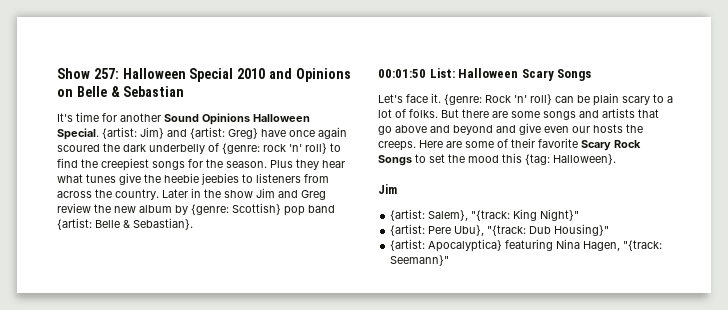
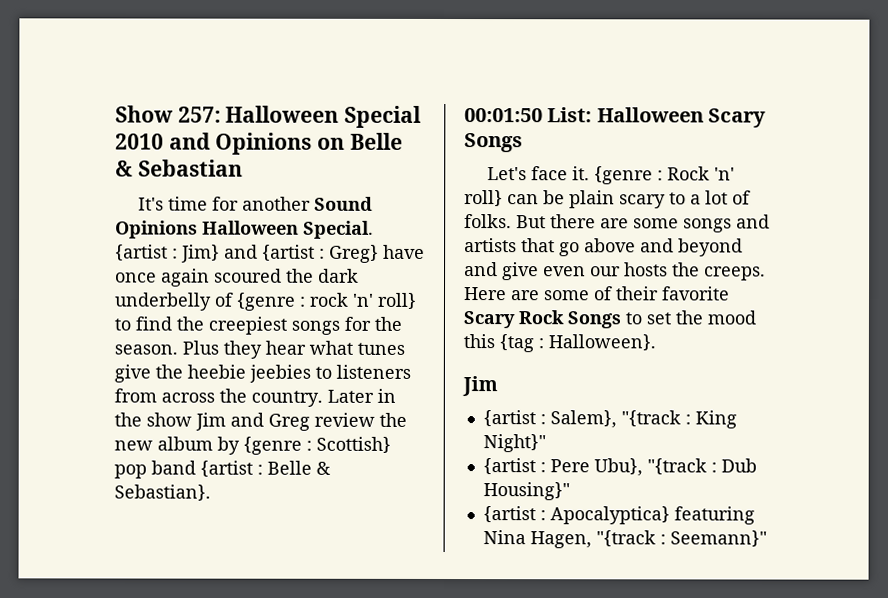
- {artist: Jim} and {artist: Greg} have once again scoured the dark underbelly of {genre: rock 'n' roll} to find the creepiest songs for the season.
+ {artist : Jim} and {artist : Greg} have once again scoured the dark underbelly of {genre : rock 'n' roll} to find the creepiest songs for the season.
- Later in the show Jim and Greg review the new album by {genre: Scottish} pop band {artist: Belle & Sebastian}.
+ Later in the show Jim and Greg review the new album by {genre : Scottish} pop band {artist : Belle & Sebastian}.
- {genre: Rock 'n' roll} can be plain scary to a lot of folks.
+ {genre : Rock 'n' roll} can be plain scary to a lot of folks.
- Here are some of their favorite Scary Rock Songs to set the mood this {tag: Halloween}.
+ Here are some of their favorite Scary Rock Songs to set the mood this {tag : Halloween}.
- {artist: Salem}, "{track: King Night}"
- {artist: Pere Ubu}, "{track: Dub Housing}"
+ {artist : Salem}, "{track : King Night}"
+ {artist : Pere Ubu}, "{track : Dub Housing}"
- {artist: Apocalyptica} featuring Nina Hagen, "{track: Seemann}"
+ {artist : Apocalyptica} featuring Nina Hagen, "{track : Seemann}"

